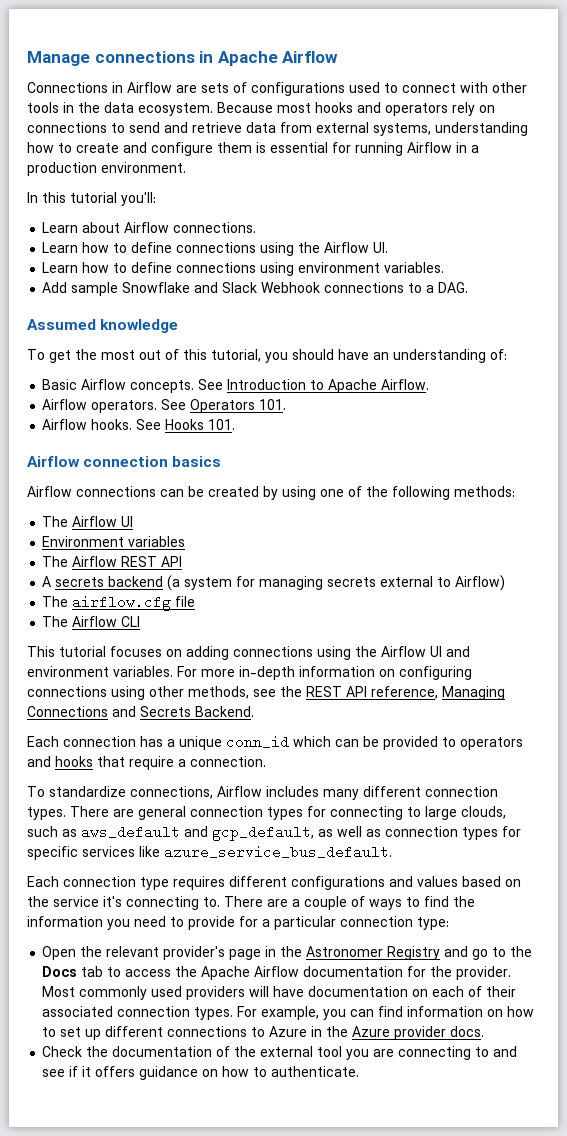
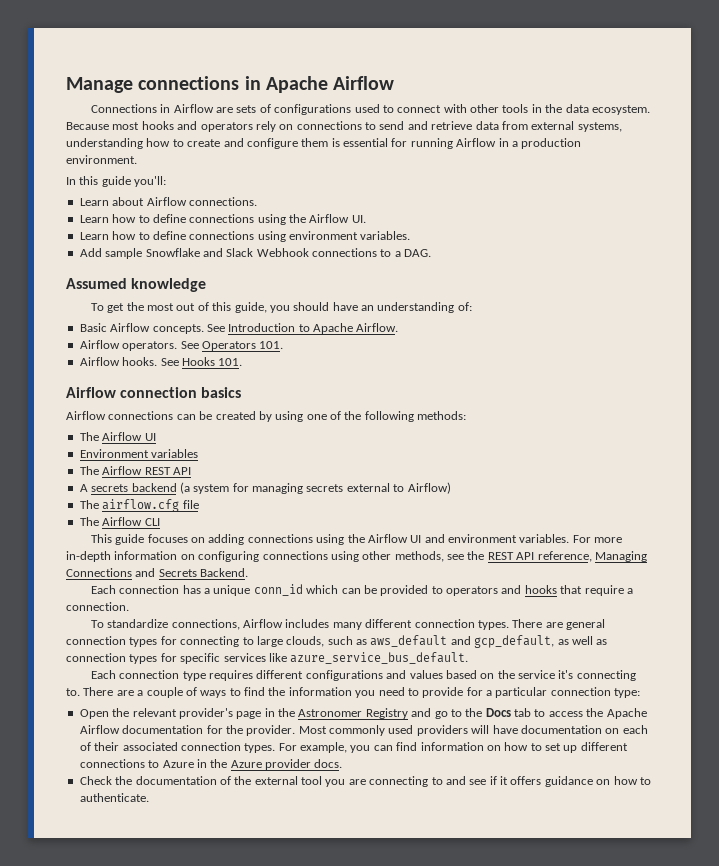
- In this tutorial you'll:
+ In this guide you'll:
- To get the most out of this tutorial, you should have an understanding of:
+ To get the most out of this guide, you should have an understanding of:
- This tutorial focuses on adding connections using the Airflow UI and environment variables.
+ This guide focuses on adding connections using the Airflow UI and environment variables.

